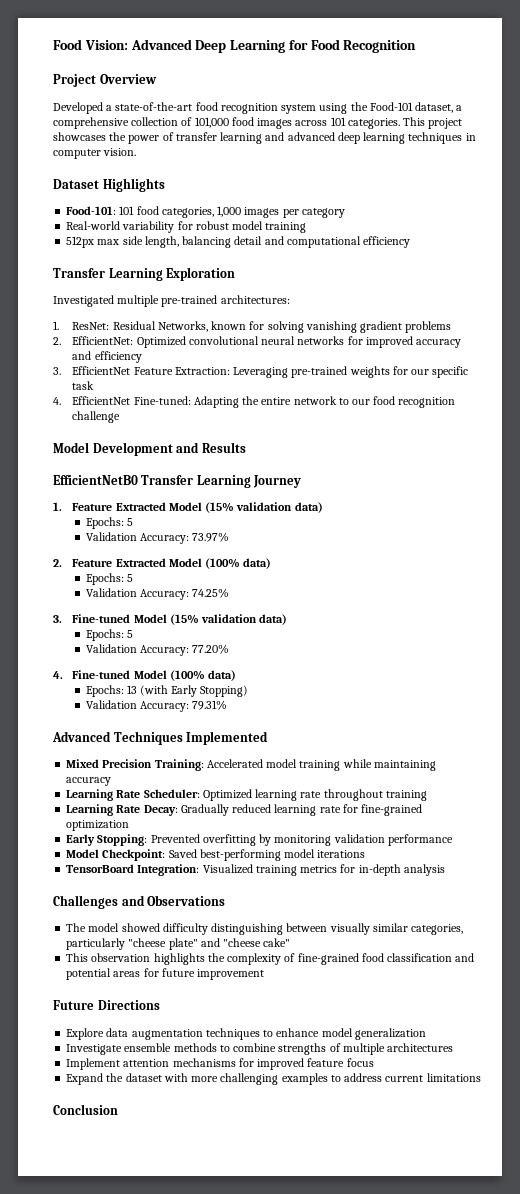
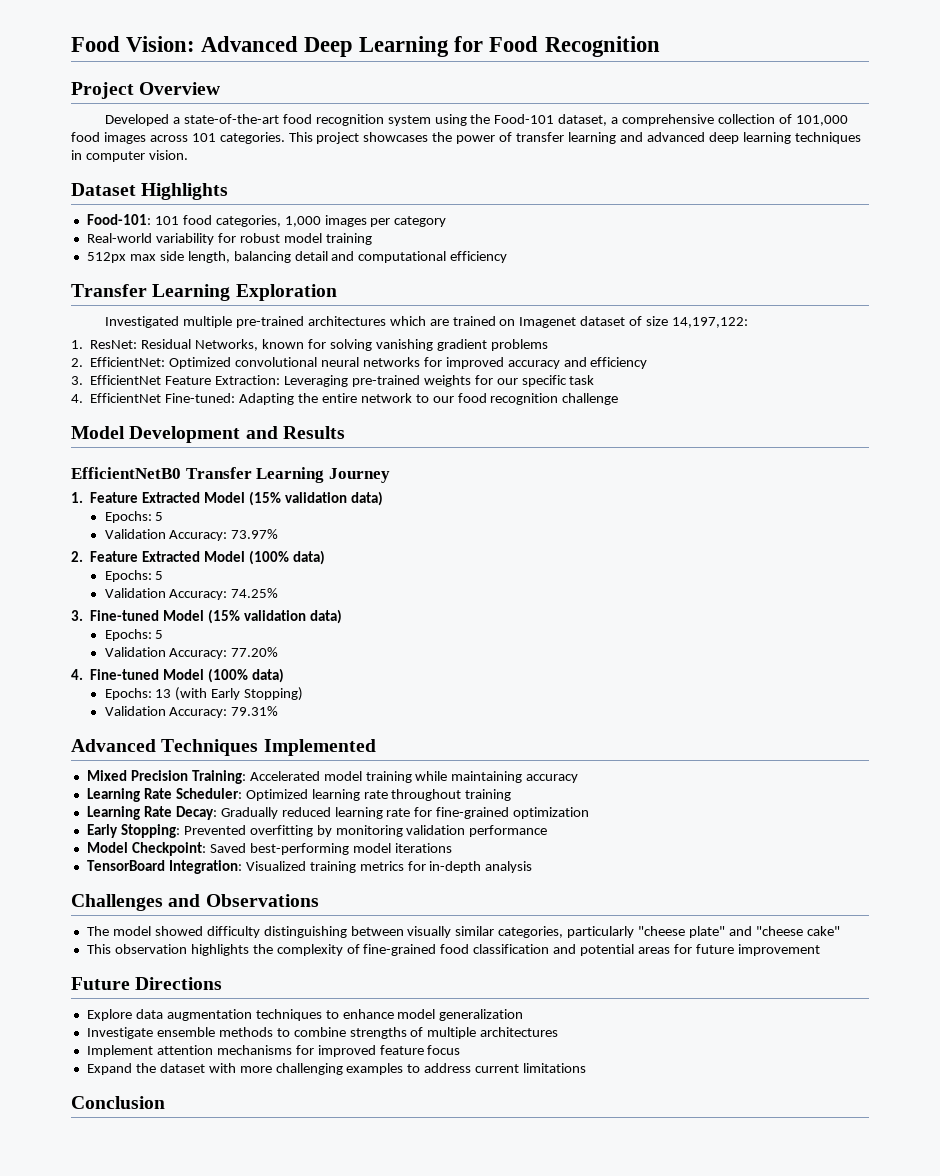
- Investigated multiple pre-trained architectures:
+ Investigated multiple pre-trained architectures which are trained on Imagenet dataset of size 14,197,122:

